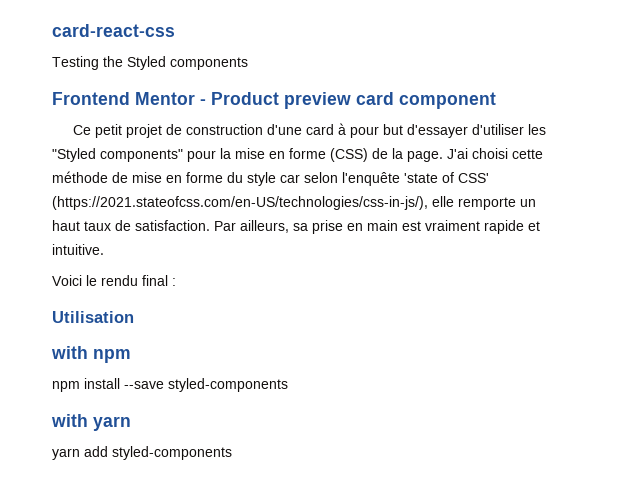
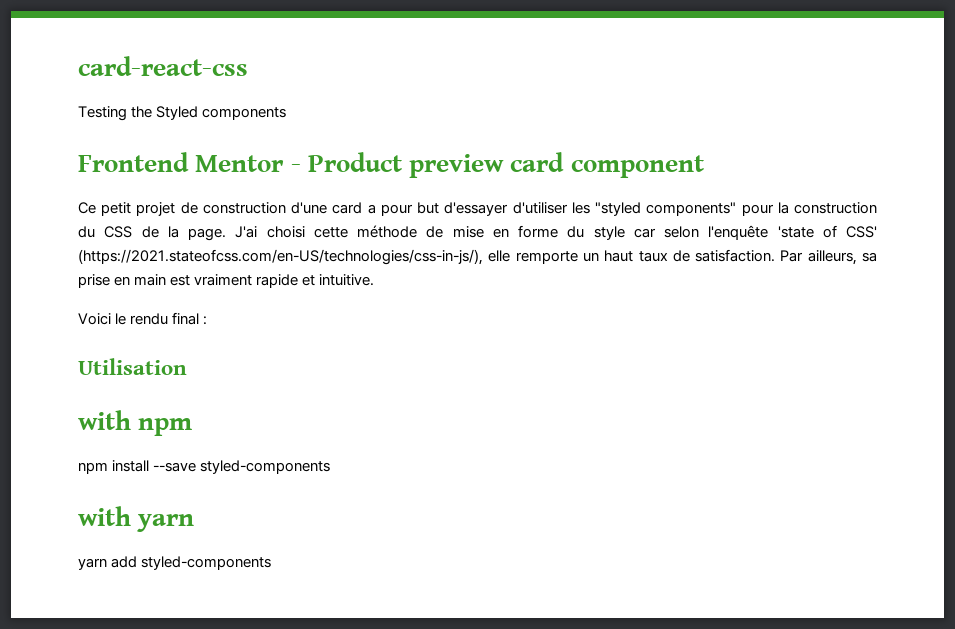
- Ce petit projet de construction d'une card à pour but d'essayer d'utiliser les "Styled components" pour la mise en forme (CSS) de la page.
+ Ce petit projet de construction d'une card a pour but d'essayer d'utiliser les "styled components" pour la construction du CSS de la page.

